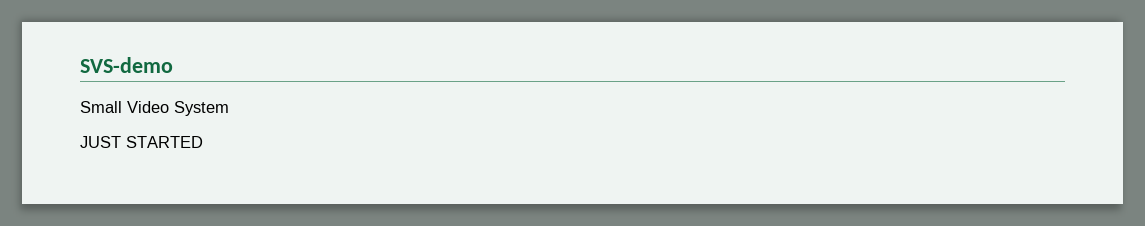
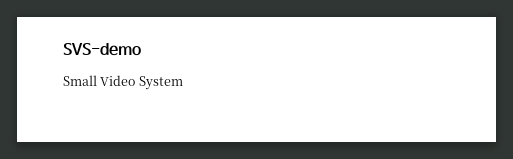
- JUST STARTED

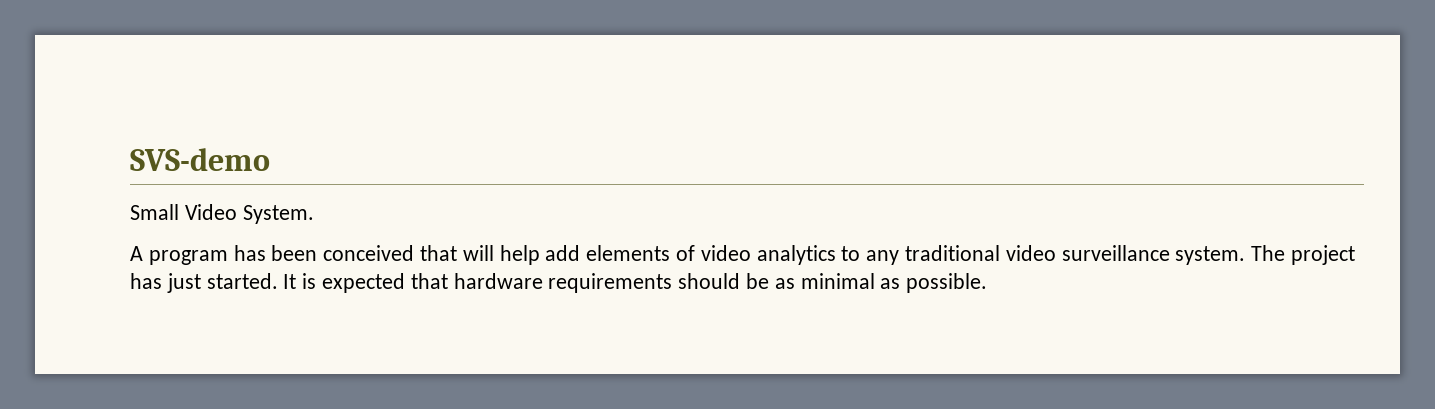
- Small Video System
+ Small Video System.
+ A program has been conceived that will help add elements of video analytics to any traditional video surveillance system. The project has just started. It is expected that hardware requirements should be as minimal as possible.

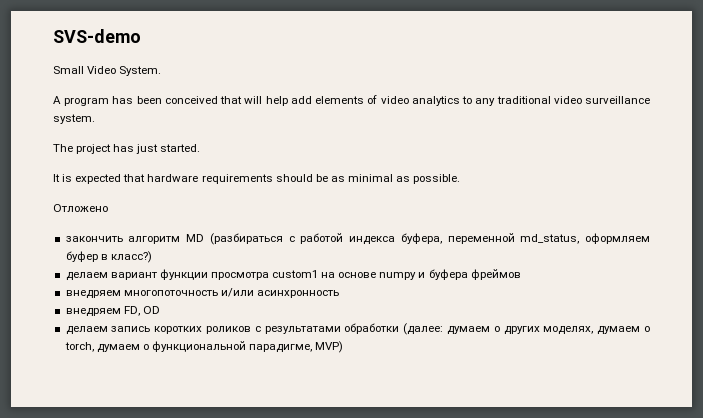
- A program has been conceived that will help add elements of video analytics to any traditional video surveillance system. The project has just started. It is expected that hardware requirements should be as minimal as possible.
+ A program has been conceived that will help add elements of video analytics to any traditional video surveillance system.
+ The project has just started.
+ It is expected that hardware requirements should be as minimal as possible.
+ Отложено
+ закончить алгоритм MD (разбираться с работой индекса буфера, переменной md_status, оформляем буфер в класс?)
+ делаем вариант функции просмотра custom1 на основе numpy и буфера фреймов
+ внедряем многопоточность и/или асинхронность
+ внедряем FD, OD
+ делаем запись коротких роликов с результатами обработки (далее: думаем о других моделях, думаем о torch, думаем о функциональной парадигме, MVP)

